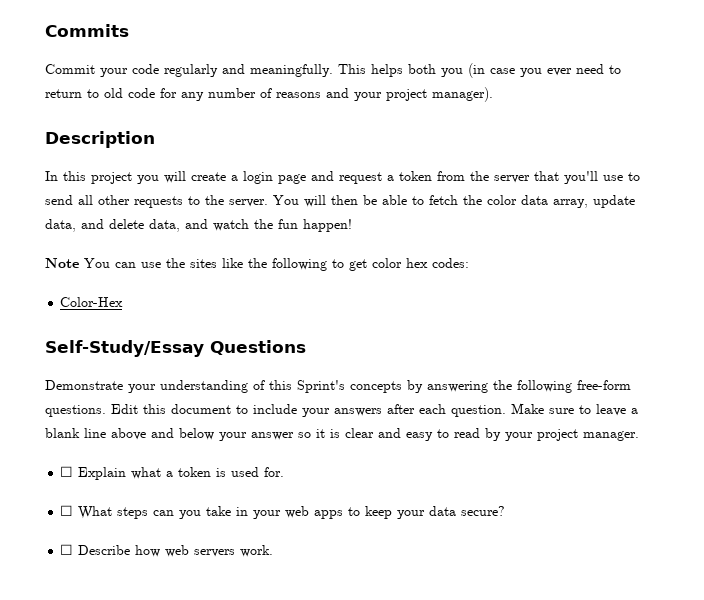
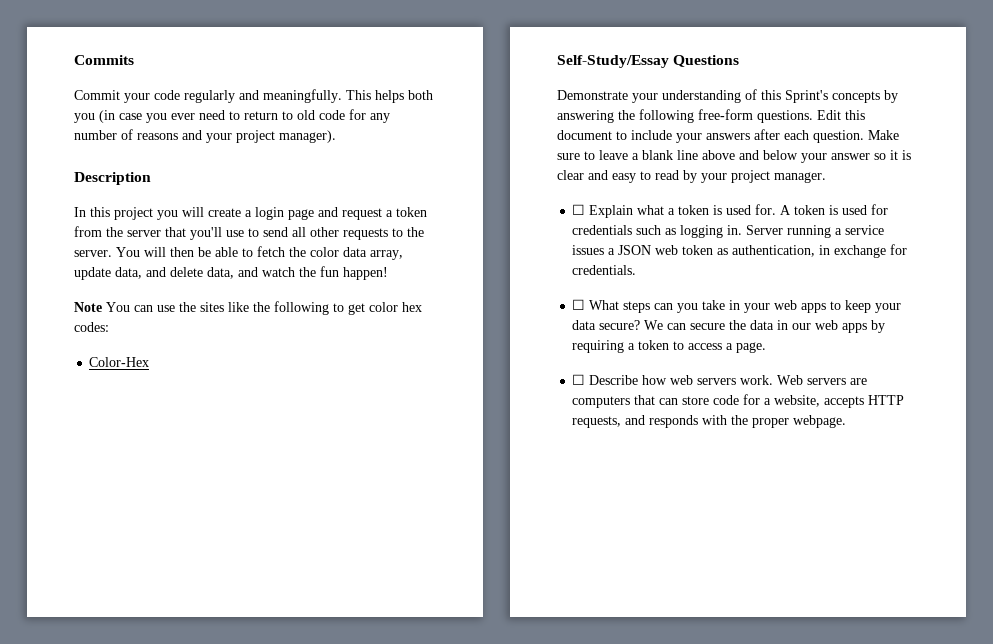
+ A token is used for credentials such as logging in. Server running a service issues a JSON web token as authentication, in exchange for credentials.
+ We can secure the data in our web apps by requiring a token to access a page.
+ Web servers are computers that can store code for a website, accepts HTTP requests, and responds with the proper webpage.

